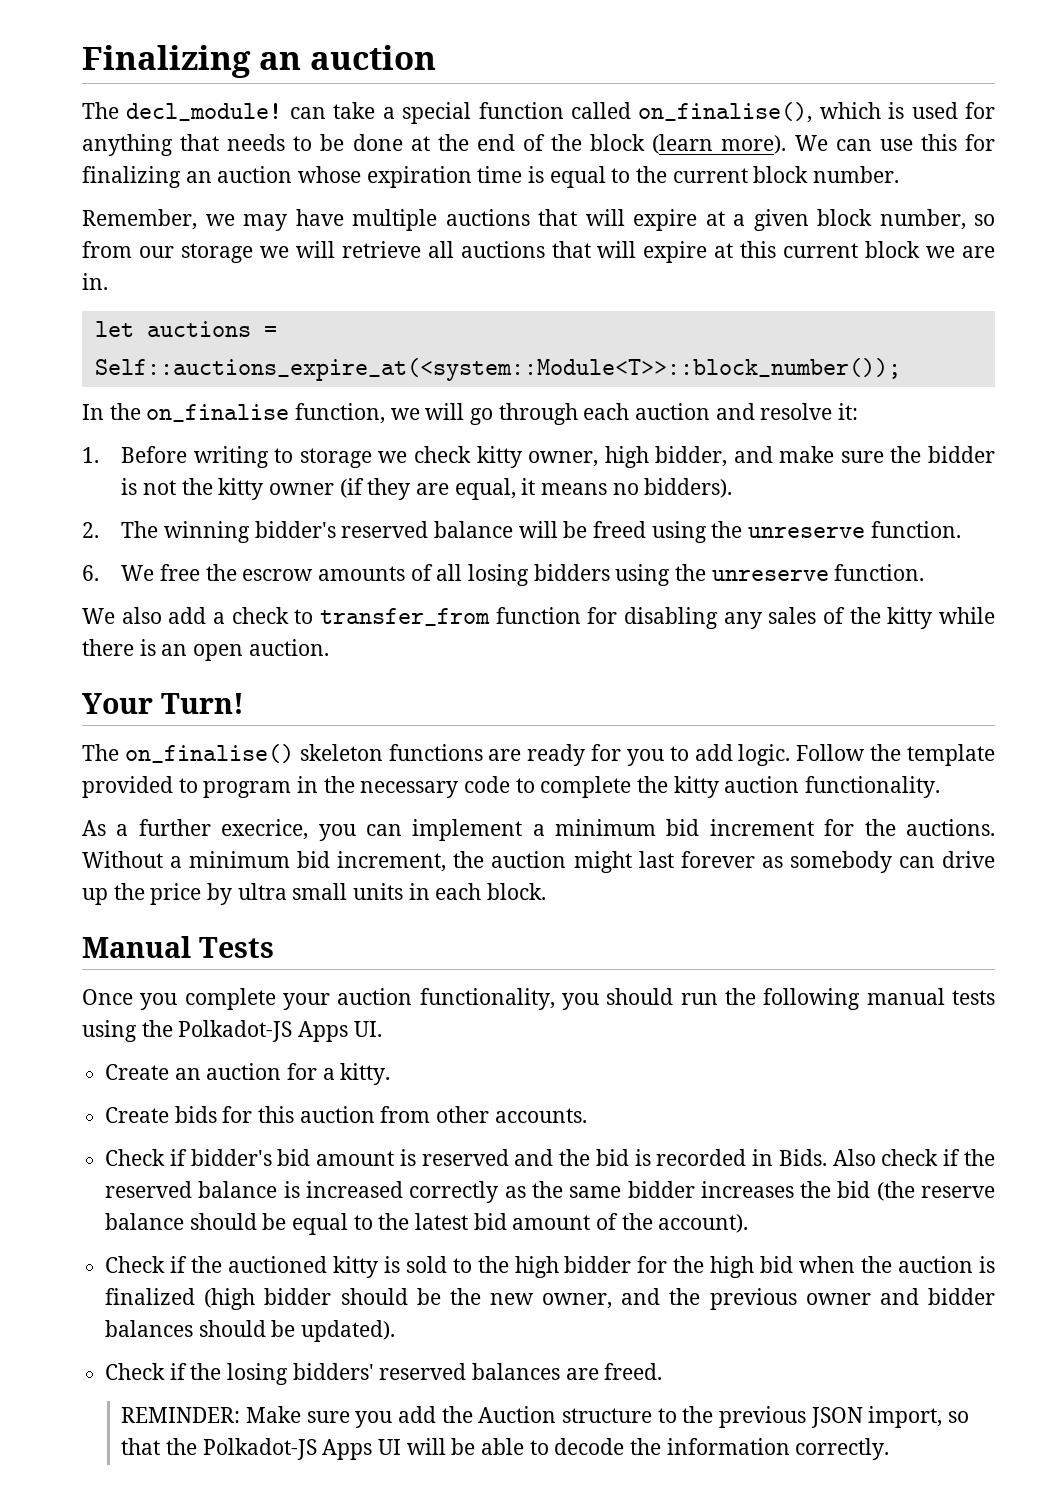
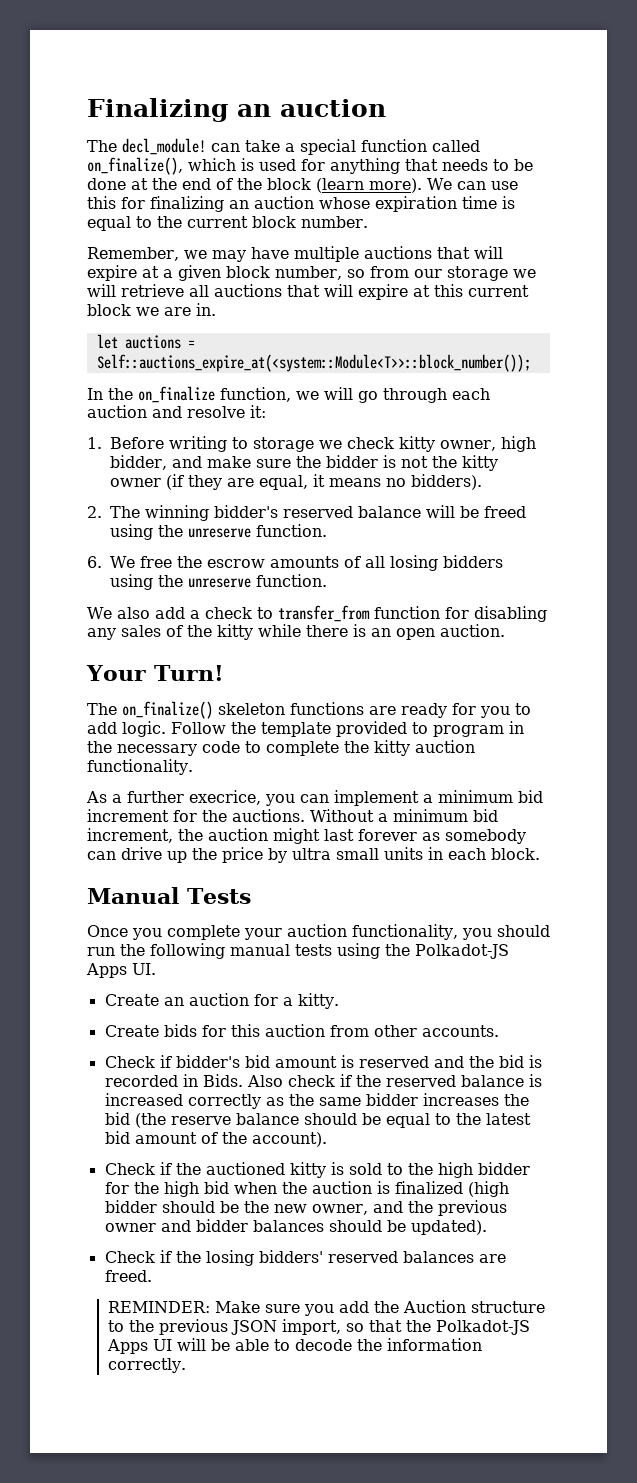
- The decl_module! can take a special function called on_finalise(), which is used for anything that needs to be done at the end of the block (learn more).
+ The decl_module! can take a special function called on_finalize(), which is used for anything that needs to be done at the end of the block (learn more).
- In the on_finalise function, we will go through each auction and resolve it:
+ In the on_finalize function, we will go through each auction and resolve it:
- The on_finalise() skeleton functions are ready for you to add logic.
+ The on_finalize() skeleton functions are ready for you to add logic.

